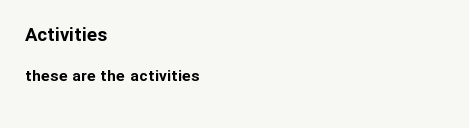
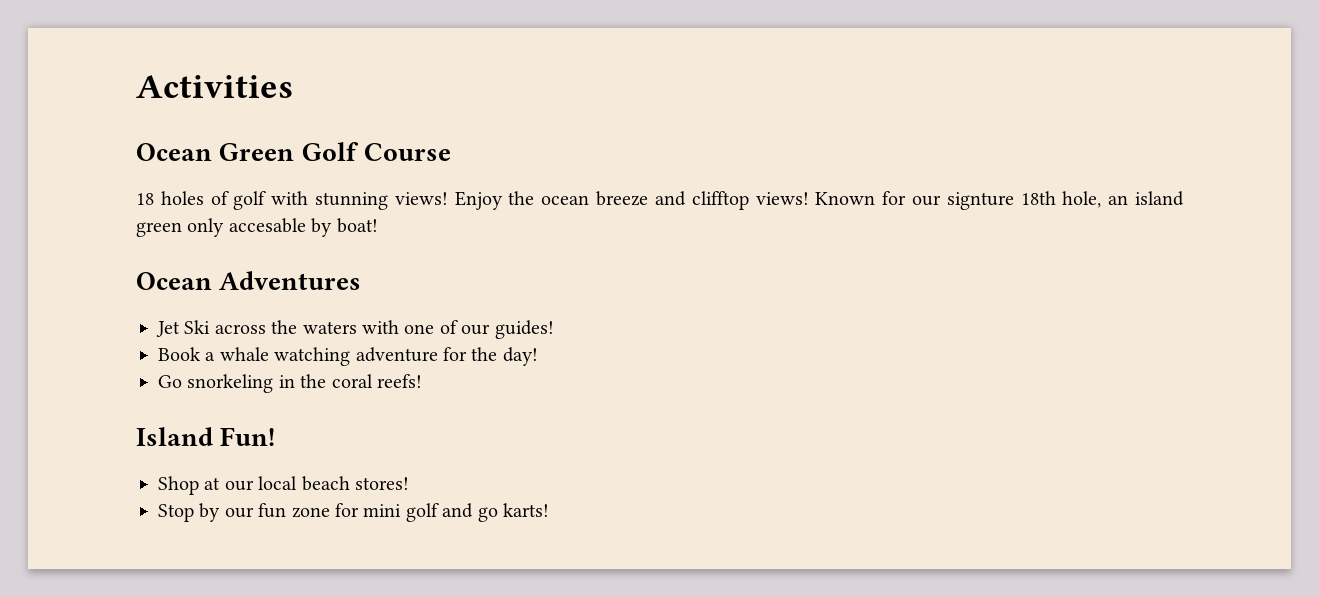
- these are the activities
+ Ocean Green Golf Course
+ 18 holes of golf with stunning views! Enjoy the ocean breeze and clifftop views! Known for our signture 18th hole, an island green only accesable by boat!
+ Ocean Adventures
+ Jet Ski across the waters with one of our guides!
+ Book a whale watching adventure for the day!
+ Go snorkeling in the coral reefs!
+ Island Fun!
+ Shop at our local beach stores!
+ Stop by our fun zone for mini golf and go karts!

